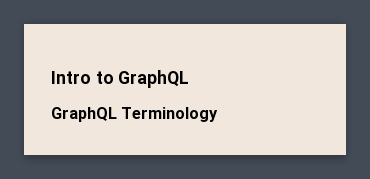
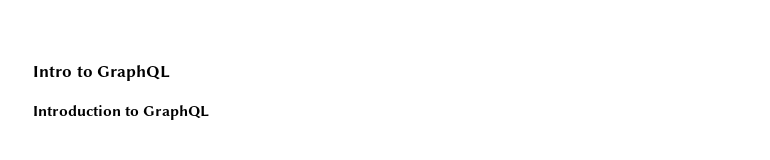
- GraphQL Terminology
+ Introduction to GraphQL

